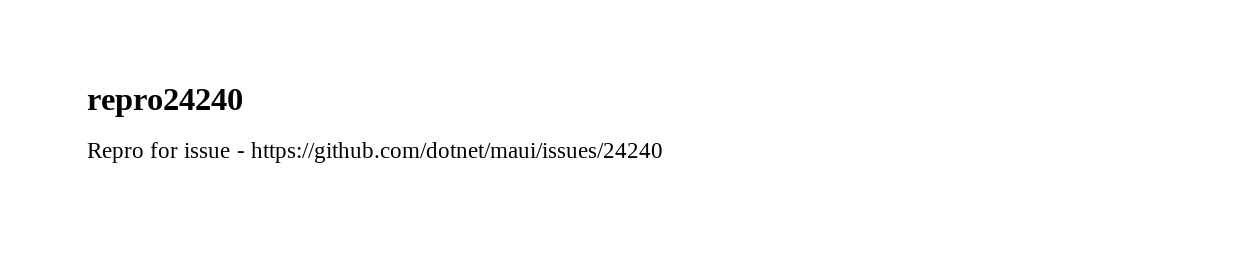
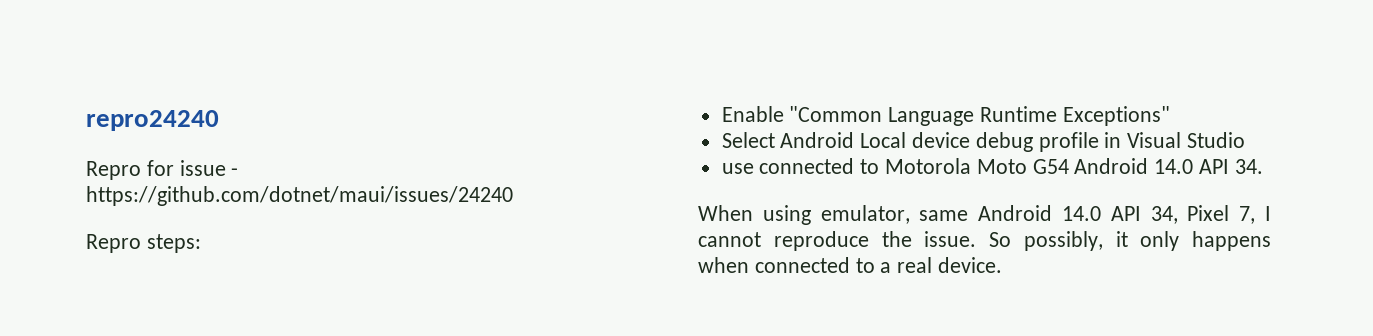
+ Repro steps:
+ Enable "Common Language Runtime Exceptions"
+ Select Android Local device debug profile in Visual Studio
+ use connected to Motorola Moto G54 Android 14.0 API 34.
+ When using emulator, same Android 14.0 API 34, Pixel 7, I cannot reproduce the issue. So possibly, it only happens when connected to a real device.

